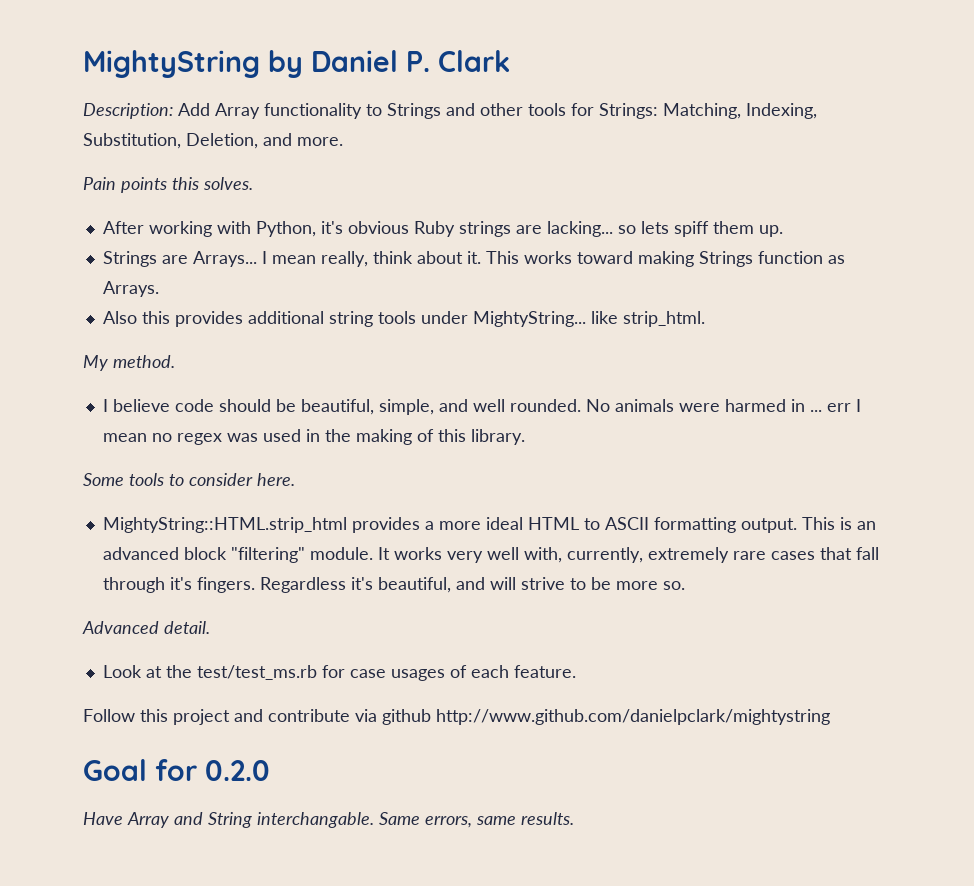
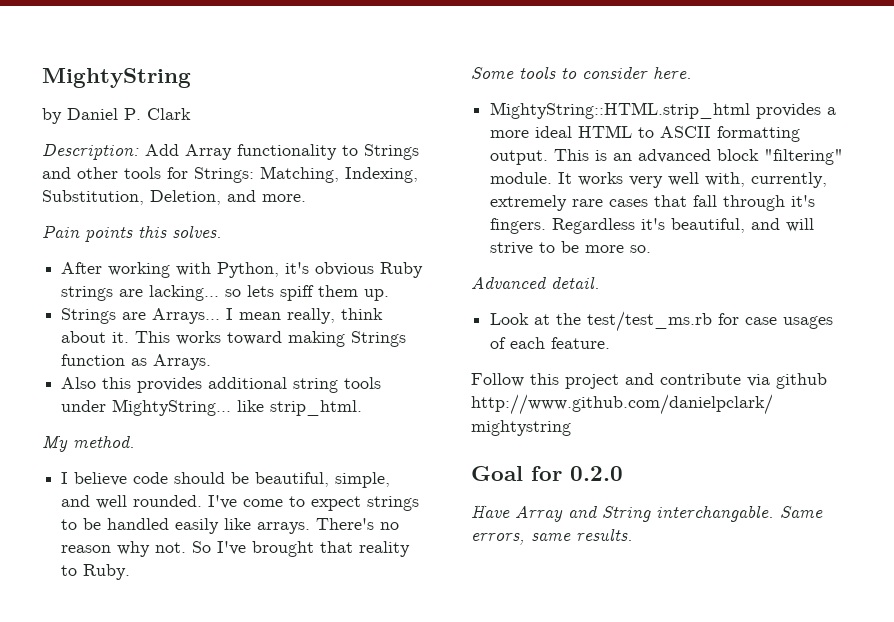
- MightyString by Daniel P. Clark
+ MightyString
+ by Daniel P. Clark
- No animals were harmed in ... err I mean no regex was used in the making of this library.
+ I've come to expect strings to be handled easily like arrays. There's no reason why not. So I've brought that reality to Ruby.

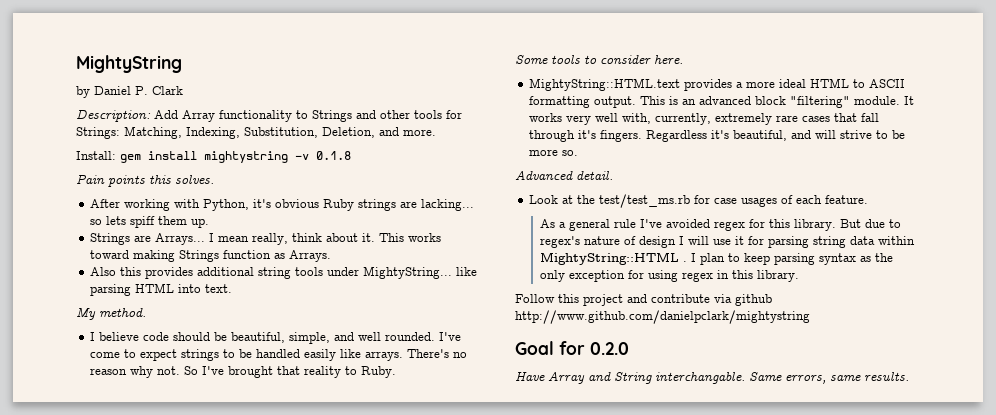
+ Install: gem install mightystring -v 0.1.8
- Also this provides additional string tools under MightyString... like strip_html.
+ Also this provides additional string tools under MightyString... like parsing HTML into text.
- MightyString::HTML.strip_html provides a more ideal HTML to ASCII formatting output.
+ MightyString::HTML.text provides a more ideal HTML to ASCII formatting output.
+ As a general rule I've avoided regex for this library. But due to regex's nature of design I will use it for parsing string data within MightyString::HTML . I plan to keep parsing syntax as the only exception for using regex in this library.

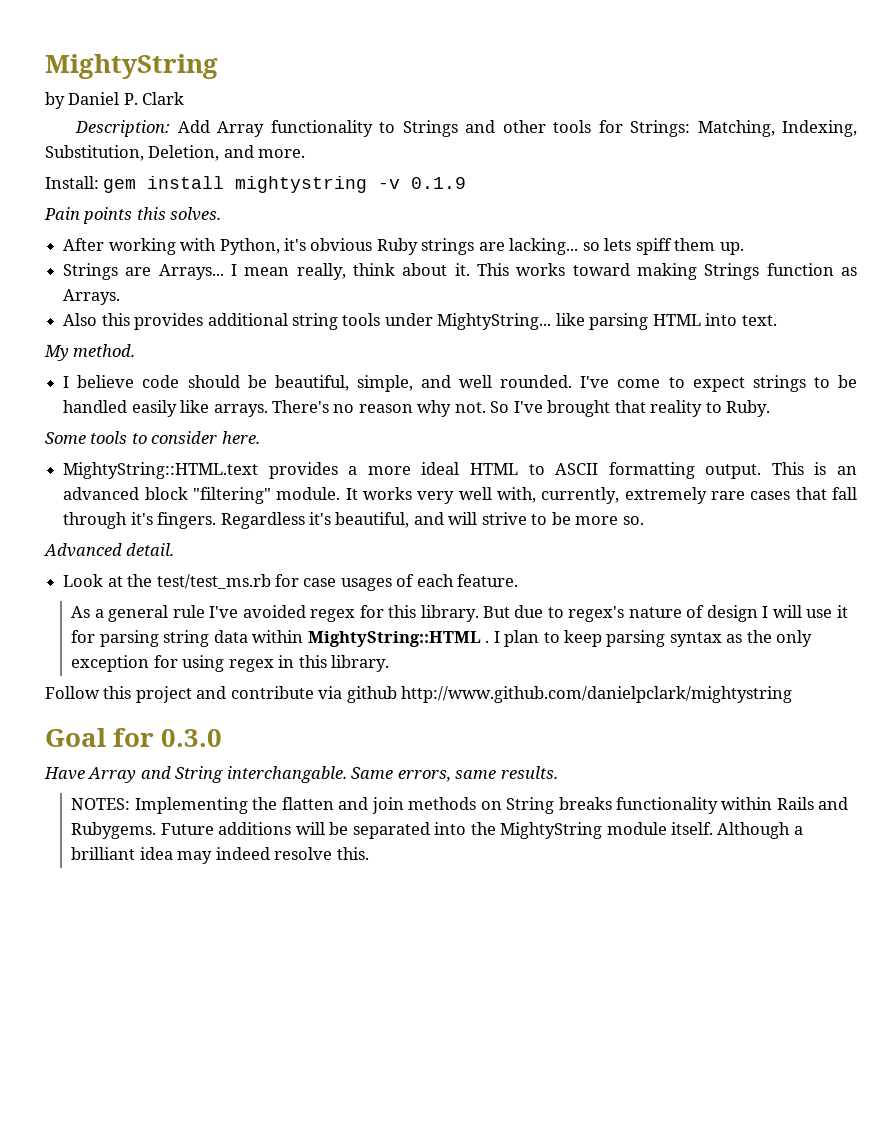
- Install: gem install mightystring -v 0.1.8
+ Install: gem install mightystring -v 0.1.9
- Goal for 0.2.0
+ Goal for 0.3.0
+ NOTES: Implementing the flatten and join methods on String breaks functionality within Rails and Rubygems. Future additions will be separated into the MightyString module itself. Although a brilliant idea may indeed resolve this.

